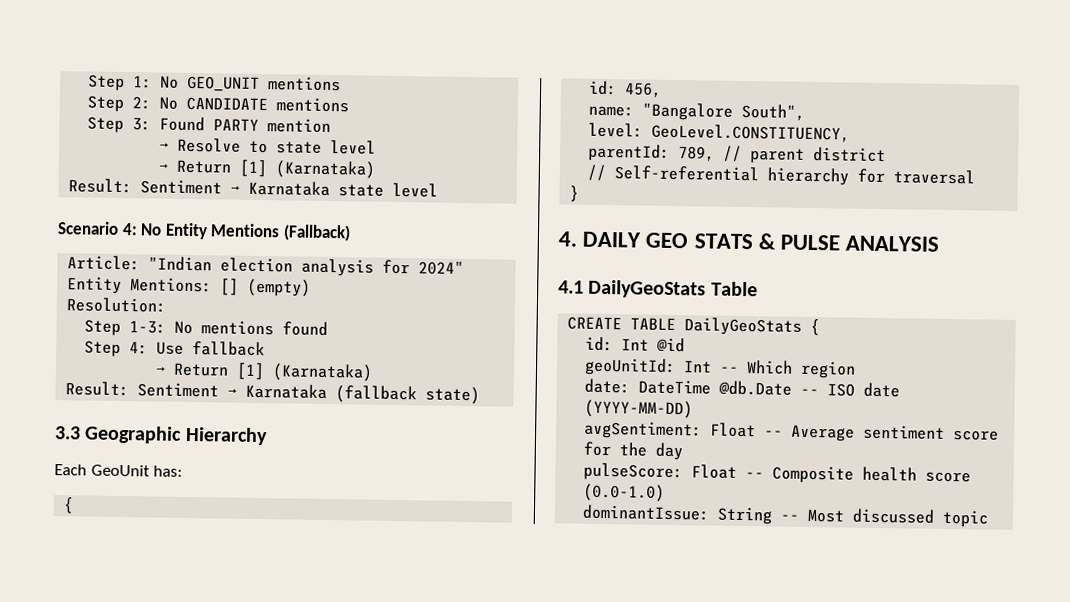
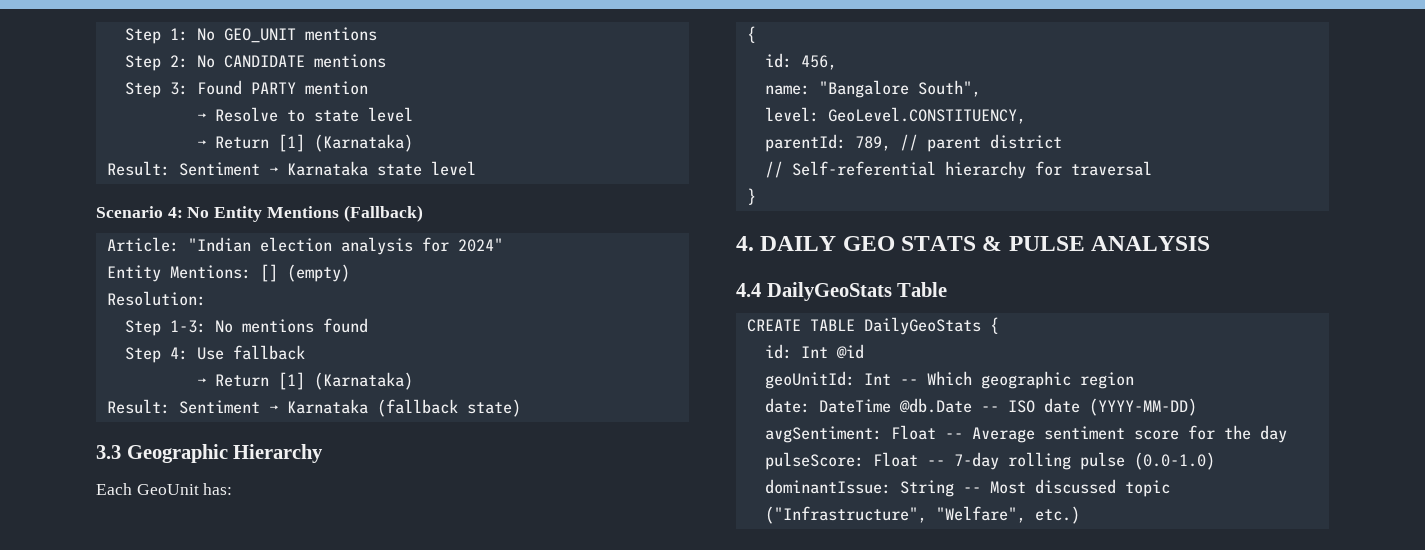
- 4.1 DailyGeoStats Table
+ 4.4 DailyGeoStats Table
- geoUnitId: Int -- Which region
+ geoUnitId: Int -- Which geographic region
- pulseScore: Float -- Composite health score (0.0-1.0)
+ pulseScore: Float -- 7-day rolling pulse (0.0-1.0)
- dominantIssue: String -- Most discussed topic
+ dominantIssue: String -- Most discussed topic ("Infrastructure", "Welfare", etc.)

